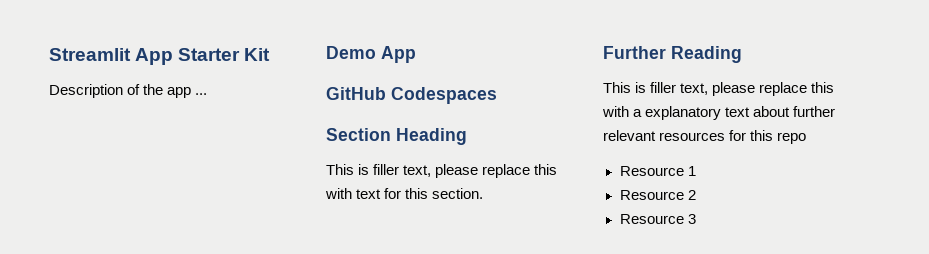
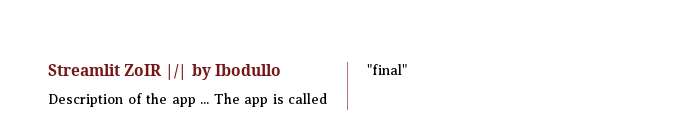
- Streamlit App Starter Kit
+ Streamlit ZoIR |/| by Ibodullo
- Description of the app ...
- Demo App
- GitHub Codespaces
- Section Heading
- This is filler text, please replace this with text for this section.
- Further Reading
- This is filler text, please replace this with a explanatory text about further relevant resources for this repo
- Resource 1
- Resource 2
- Resource 3
+ Description of the app ... The app is called "final"

